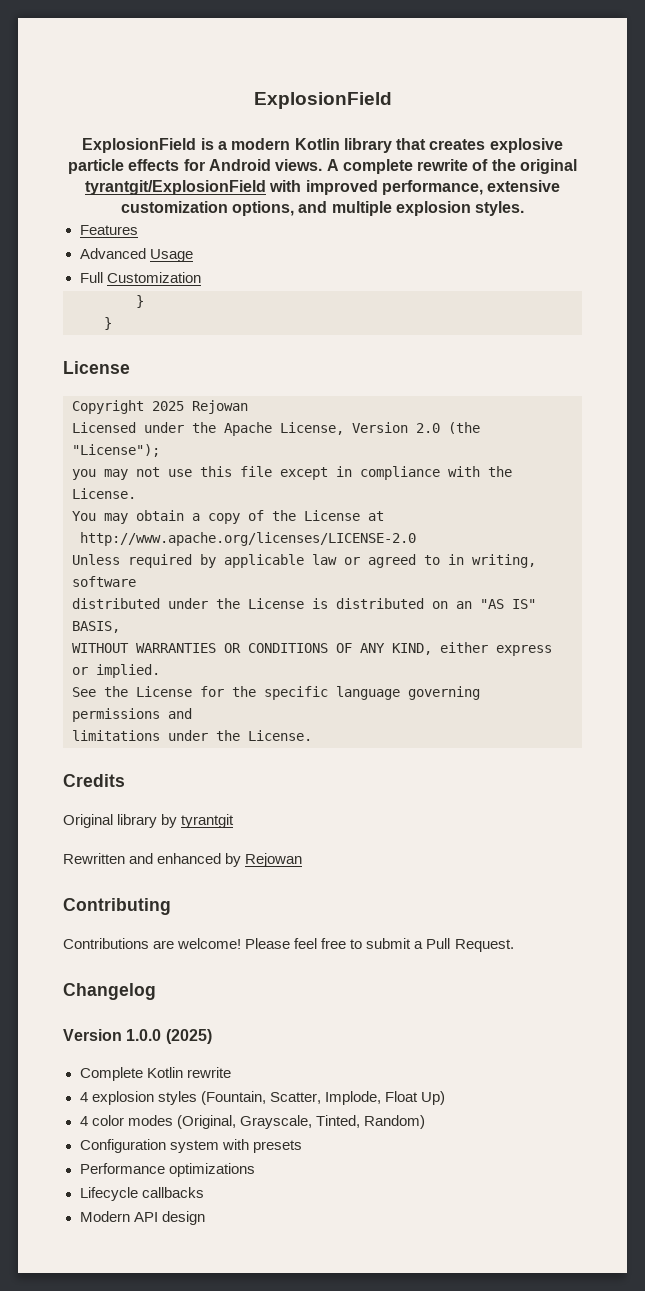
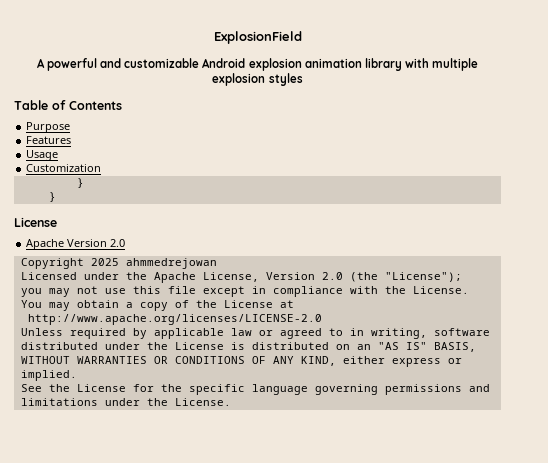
- ExplosionField is a modern Kotlin library that creates explosive particle effects for Android views. A complete rewrite of the original tyrantgit/ExplosionField with improved performance, extensive customization options, and multiple explosion styles.
+ A powerful and customizable Android explosion animation library with multiple explosion styles
+ Table of Contents
+ Purpose
- Advanced Usage
+ Usage
- Full Customization
+ Customization
+ Apache Version 2.0
- Copyright 2025 Rejowan
+ Copyright 2025 ahmmedrejowan
- Credits
- Original library by tyrantgit
- Rewritten and enhanced by Rejowan
- Contributing
- Contributions are welcome! Please feel free to submit a Pull Request.
- Changelog
- Version 1.0.0 (2025)
- Complete Kotlin rewrite
- 4 explosion styles (Fountain, Scatter, Implode, Float Up)
- 4 color modes (Original, Grayscale, Tinted, Random)
- Configuration system with presets
- Performance optimizations
- Lifecycle callbacks
- Modern API design

